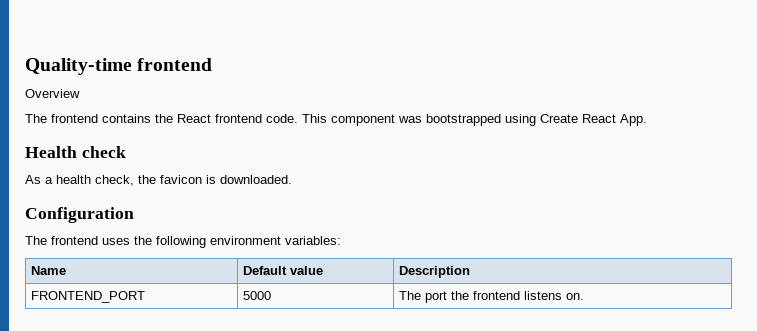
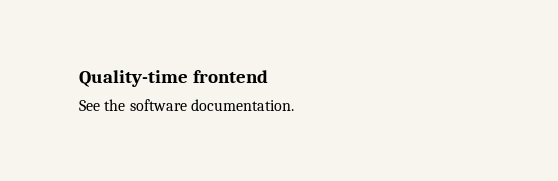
- Overview
- The frontend contains the React frontend code. This component was bootstrapped using Create React App.
- Health check
- As a health check, the favicon is downloaded.
- Configuration
- The frontend uses the following environment variables:
- Name | Default value | Description
- FRONTEND_PORT | 5000 | The port the frontend listens on.
+ See the software documentation.

